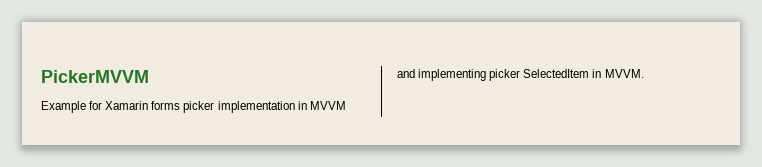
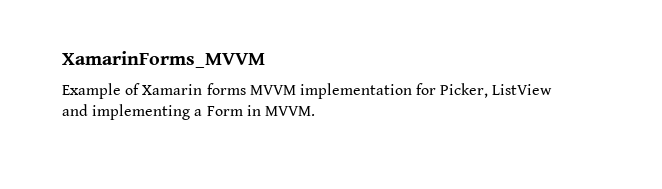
- PickerMVVM
+ XamarinForms_MVVM
- Example for Xamarin forms picker implementation in MVVM and implementing picker SelectedItem in MVVM.
+ Example of Xamarin forms MVVM implementation for Picker, ListView and implementing a Form in MVVM.

